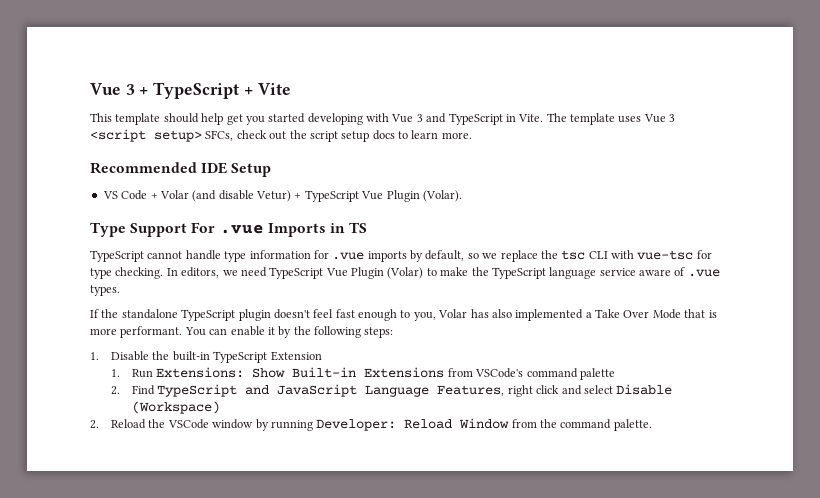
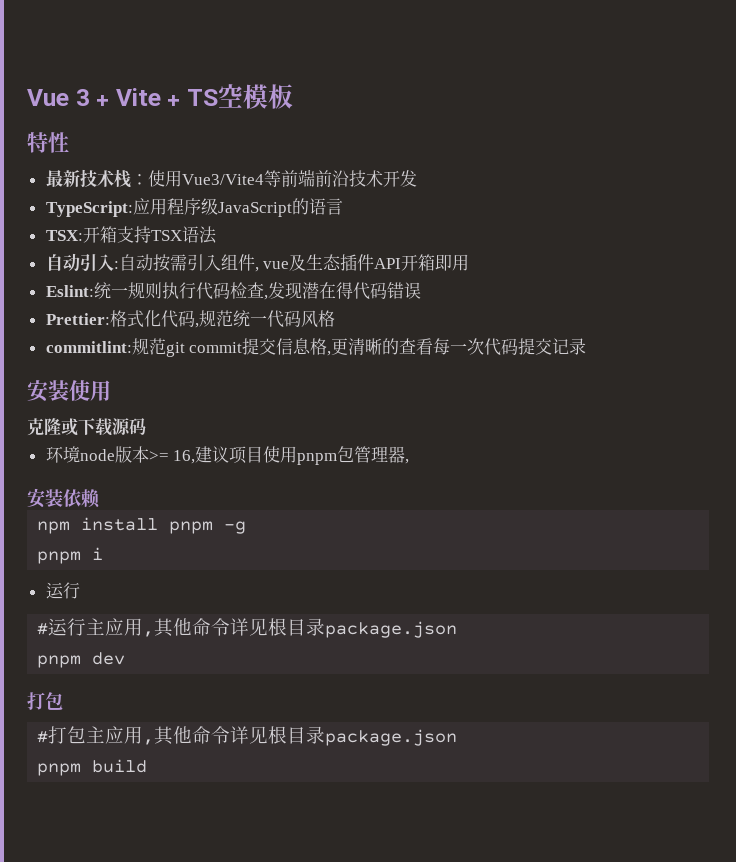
- Vue 3 + TypeScript + Vite
- This template should help get you started developing with Vue 3 and TypeScript in Vite. The template uses Vue 3 <script setup> SFCs, check out the script setup docs to learn more.
- Recommended IDE Setup
- VS Code + Volar (and disable Vetur) + TypeScript Vue Plugin (Volar).
- Type Support For .vue Imports in TS
- TypeScript cannot handle type information for .vue imports by default, so we replace the tsc CLI with vue-tsc for type checking. In editors, we need TypeScript Vue Plugin (Volar) to make the TypeScript language service aware of .vue types.
- If the standalone TypeScript plugin doesn't feel fast enough to you, Volar has also implemented a Take Over Mode that is more performant. You can enable it by the following steps:
- 1. Disable the built-in TypeScript Extension
- 1. Run Extensions: Show Built-in Extensions from VSCode's command palette
- 2. Find TypeScript and JavaScript Language Features, right click and select Disable (Workspace)
- 2. Reload the VSCode window by running Developer: Reload Window from the command palette.
+ Vue 3 + Vite + TS空模板
+ 特性
+ 最新技术栈：使用Vue3/Vite4等前端前沿技术开发
+ TypeScript:应用程序级JavaScript的语言
+ TSX:开箱支持TSX语法
+ 自动引入:自动按需引入组件, vue及生态插件API开箱即用
+ Eslint:统一规则执行代码检查,发现潜在得代码错误
+ Prettier:格式化代码,规范统一代码风格
+ commitlint:规范git commit提交信息格,更清晰的查看每一次代码提交记录
+ 安装使用
+ 克隆或下载源码
+ 环境node版本>= 16,建议项目使用pnpm包管理器,
+ 安装依赖
+ npm install pnpm -g
+ pnpm i
+ 运行
+ #运行主应用,其他命令详见根目录package.json
+ pnpm dev
+ 打包
+ #打包主应用,其他命令详见根目录package.json
+ pnpm build

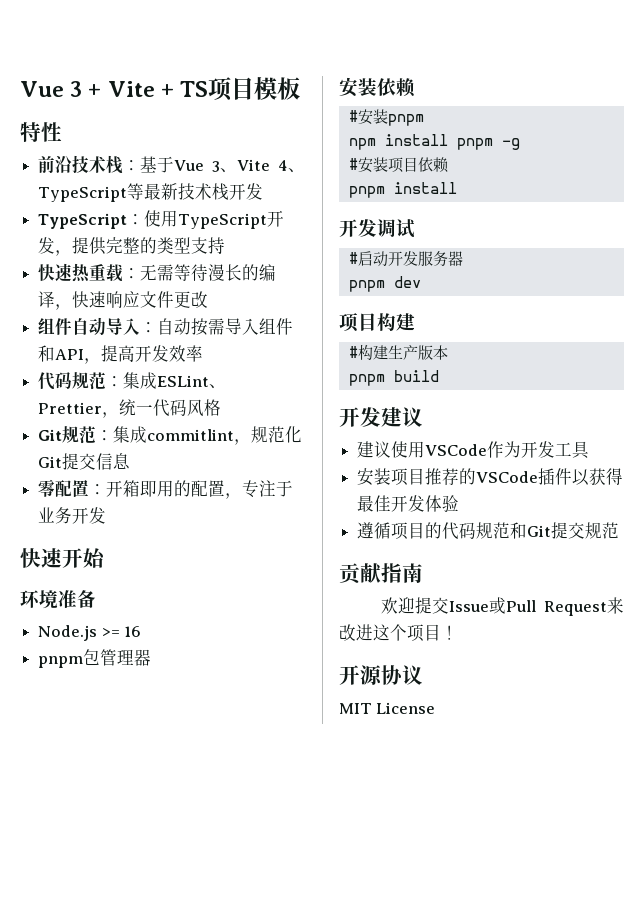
- Vue 3 + Vite + TS空模板
+ Vue 3 + Vite + TS项目模板
- 最新技术栈：使用Vue3/Vite4等前端前沿技术开发
- TypeScript:应用程序级JavaScript的语言
- TSX:开箱支持TSX语法
- 自动引入:自动按需引入组件, vue及生态插件API开箱即用
- Eslint:统一规则执行代码检查,发现潜在得代码错误
- Prettier:格式化代码,规范统一代码风格
- commitlint:规范git commit提交信息格,更清晰的查看每一次代码提交记录
- 安装使用
- 克隆或下载源码
- 环境node版本>= 16,建议项目使用pnpm包管理器,
+ 前沿技术栈：基于Vue 3、Vite 4、TypeScript等最新技术栈开发
+ TypeScript：使用TypeScript开发，提供完整的类型支持
+ 快速热重载：无需等待漫长的编译，快速响应文件更改
+ 组件自动导入：自动按需导入组件和API，提高开发效率
+ 代码规范：集成ESLint、Prettier，统一代码风格
+ Git规范：集成commitlint，规范化Git提交信息
+ 零配置：开箱即用的配置，专注于业务开发
+ 快速开始
+ 环境准备
+ Node.js >= 16
+ pnpm包管理器
+ #安装pnpm
- pnpm i
- 运行
- #运行主应用,其他命令详见根目录package.json
+ #安装项目依赖
+ pnpm install
+ 开发调试
+ #启动开发服务器
  pnpm dev
- 打包
- #打包主应用,其他命令详见根目录package.json
+ 项目构建
+ #构建生产版本
  pnpm build
+ 开发建议
+ 建议使用VSCode作为开发工具
+ 安装项目推荐的VSCode插件以获得最佳开发体验
+ 遵循项目的代码规范和Git提交规范
+ 贡献指南
+ 欢迎提交Issue或Pull Request来改进这个项目！
+ 开源协议
+ MIT License

